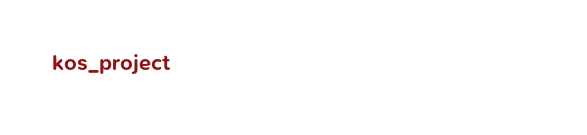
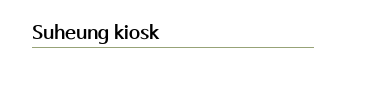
- kos_project
+ Suheung kiosk

